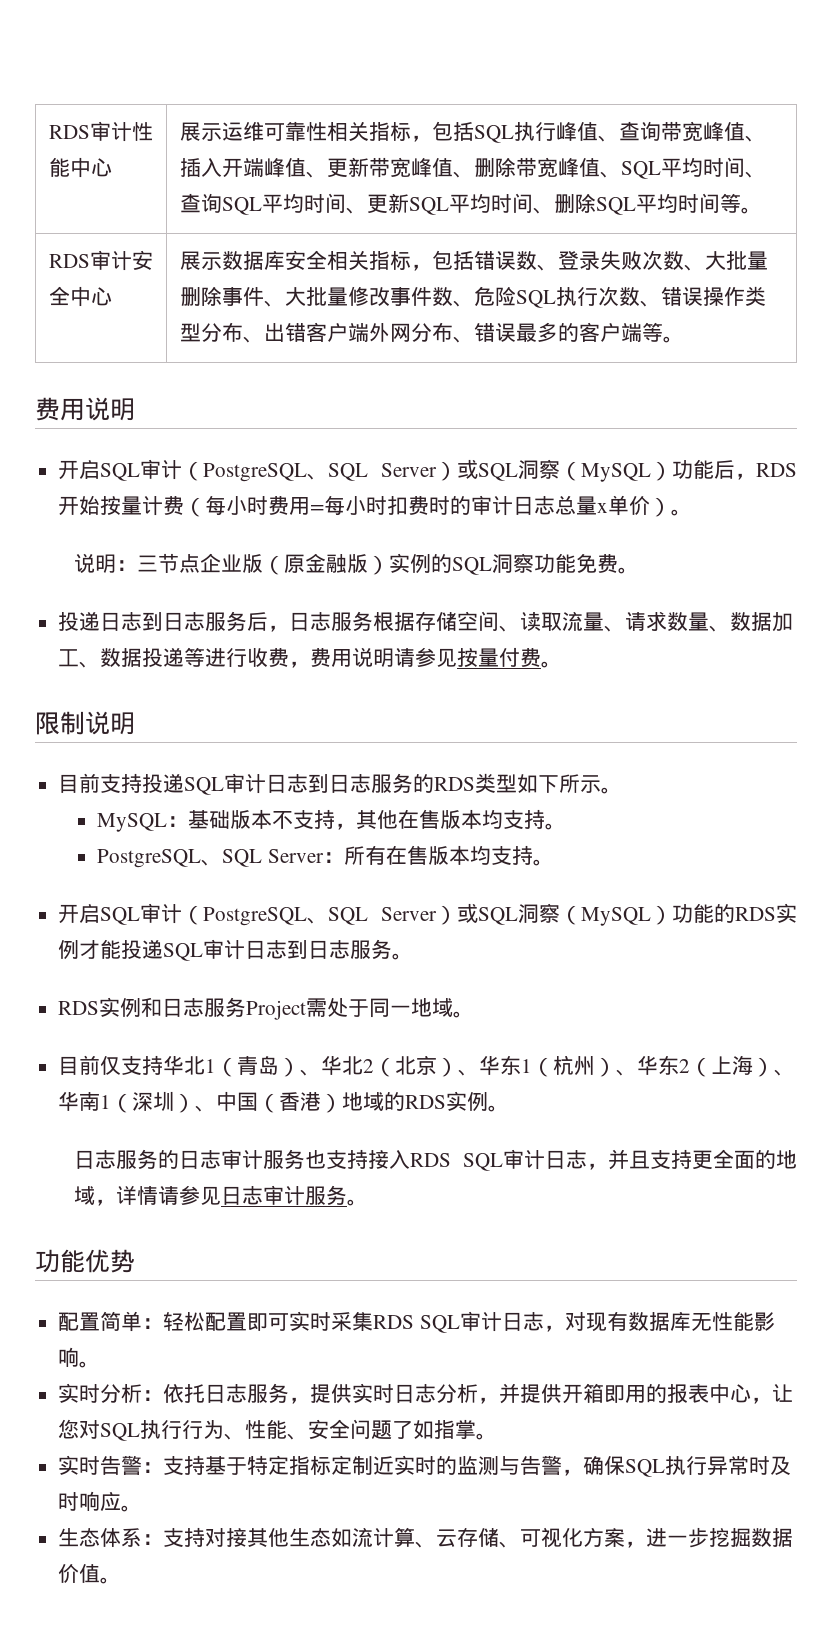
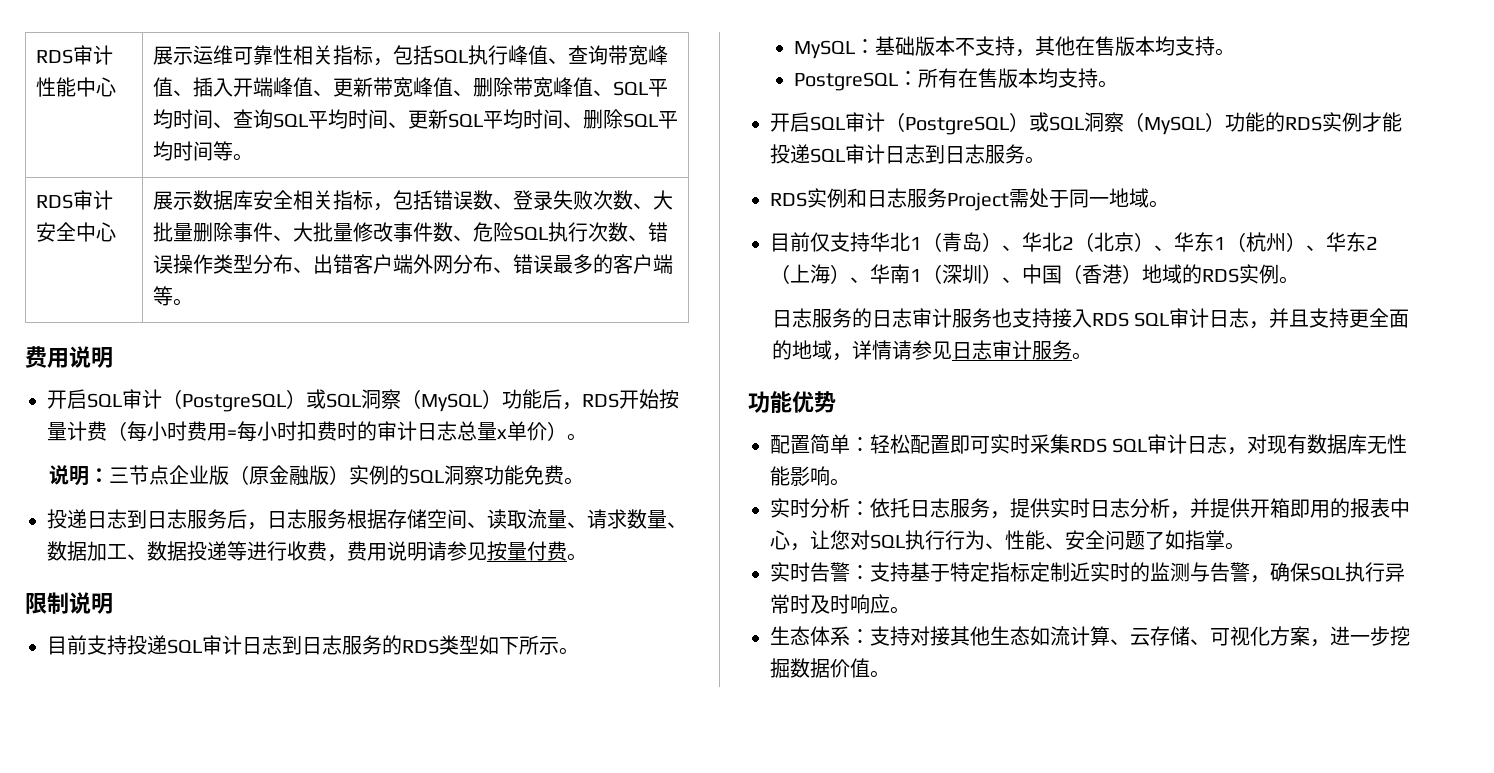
- 开启SQL审计（PostgreSQL、SQL Server）或SQL洞察（MySQL）功能后，RDS开始按量计费（每小时费用=每小时扣费时的审计日志总量x单价）。
+ 开启SQL审计（PostgreSQL）或SQL洞察（MySQL）功能后，RDS开始按量计费（每小时费用=每小时扣费时的审计日志总量x单价）。
- PostgreSQL、SQL Server：所有在售版本均支持。
+ PostgreSQL：所有在售版本均支持。
- 开启SQL审计（PostgreSQL、SQL Server）或SQL洞察（MySQL）功能的RDS实例才能投递SQL审计日志到日志服务。
+ 开启SQL审计（PostgreSQL）或SQL洞察（MySQL）功能的RDS实例才能投递SQL审计日志到日志服务。

